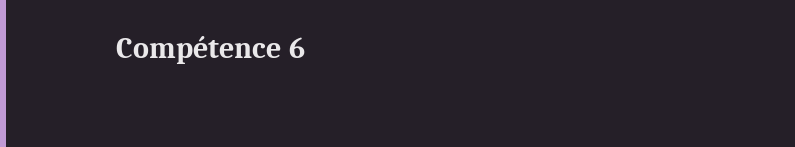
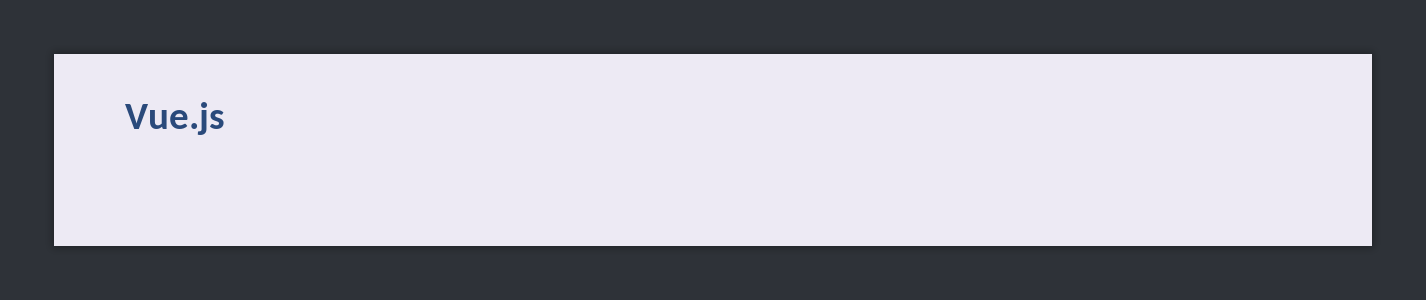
- Compétence 6
+ Vue.js

